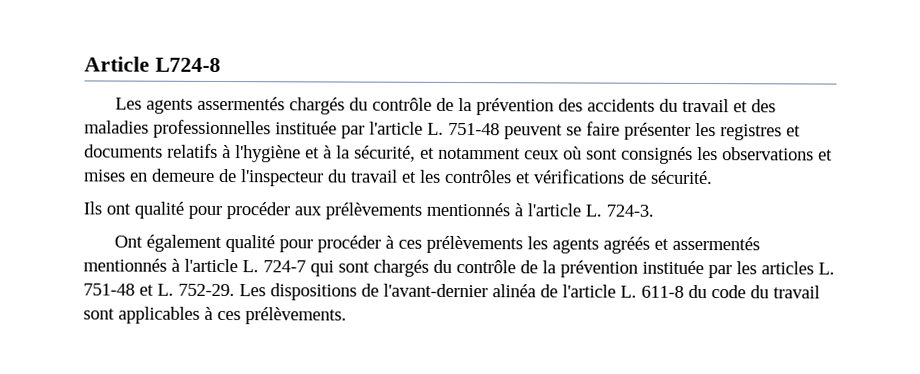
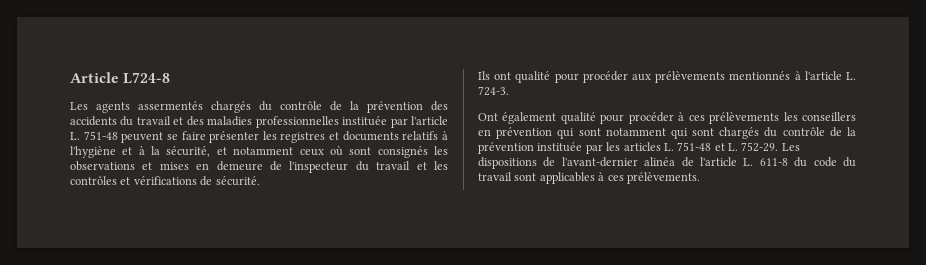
- Ont également qualité pour procéder à ces prélèvements les agents agréés et assermentés mentionnés à l'article L. 724-7 qui sont chargés du contrôle de la prévention instituée par les articles L. 751-48 et L. 752-29.
+ Ont également qualité pour procéder à ces prélèvements les conseillers en prévention qui sont notamment qui sont chargés du contrôle de la prévention instituée par les articles L. 751-48 et L. 752-29.

